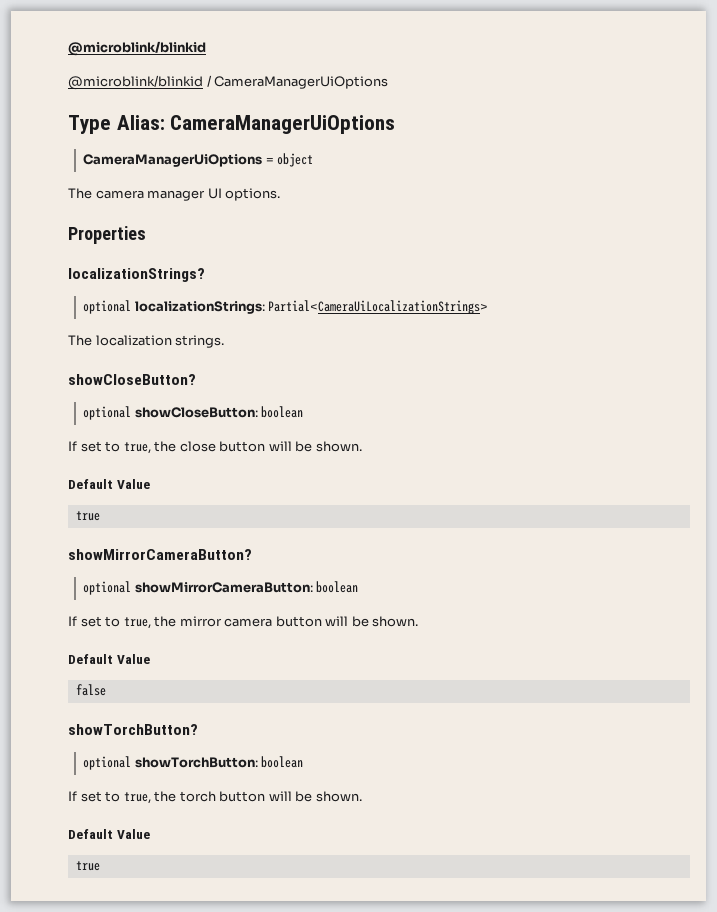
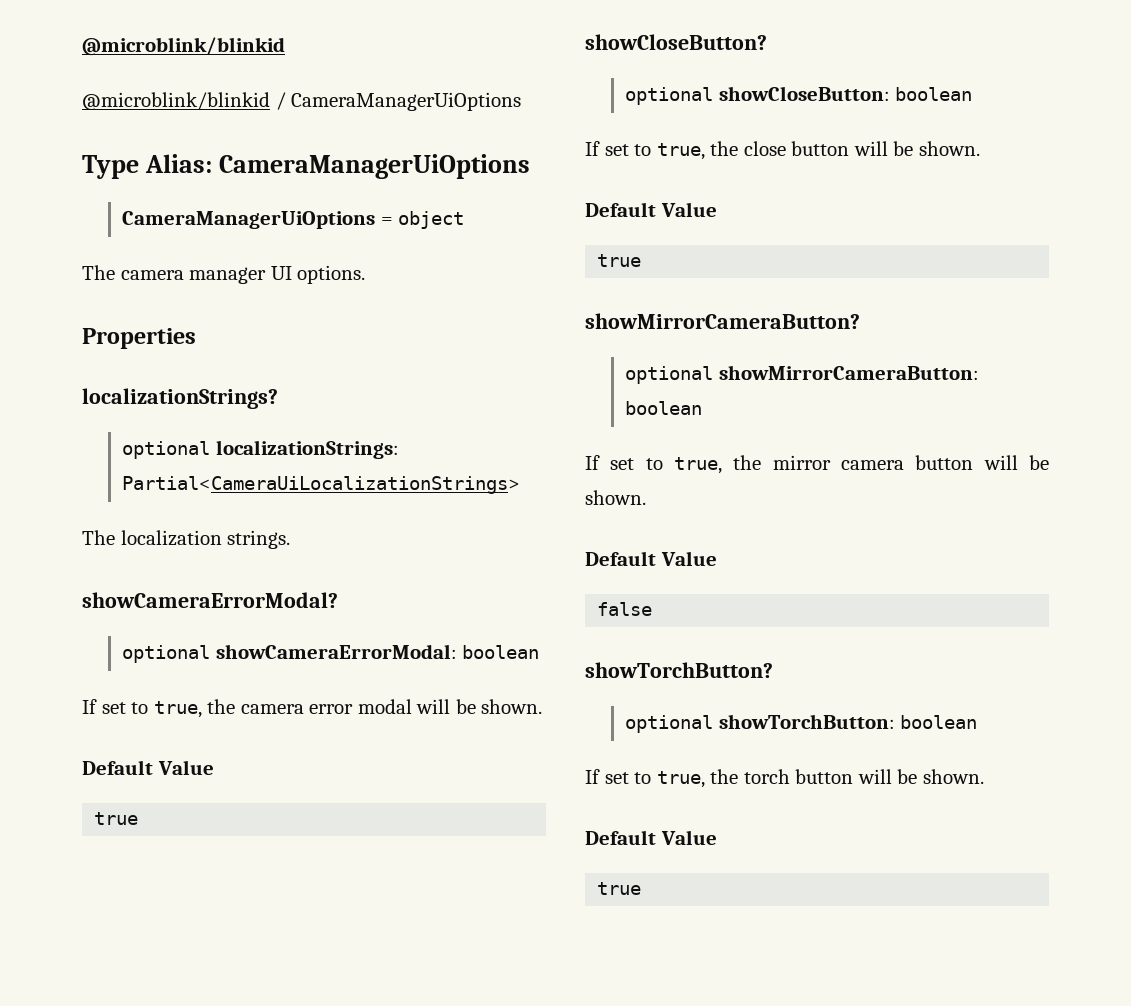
+ showCameraErrorModal?
+ optional showCameraErrorModal: boolean
+ If set to true, the camera error modal will be shown.
+ Default Value
+ true

